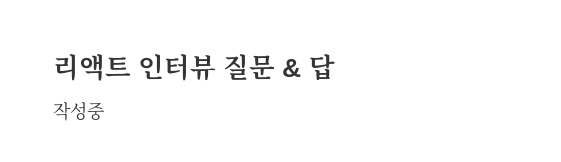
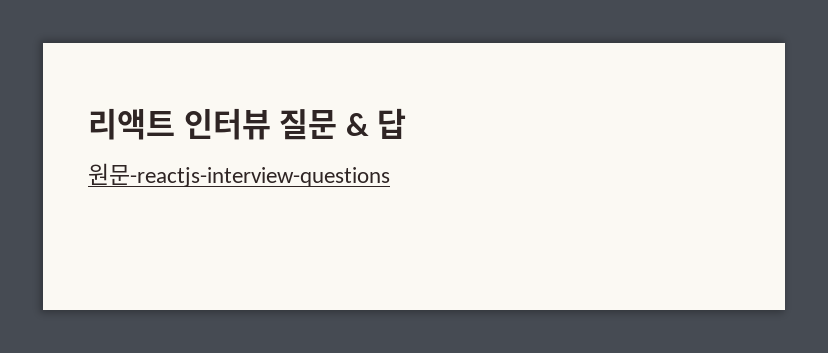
- 작성중
+ 원문-reactjs-interview-questions

